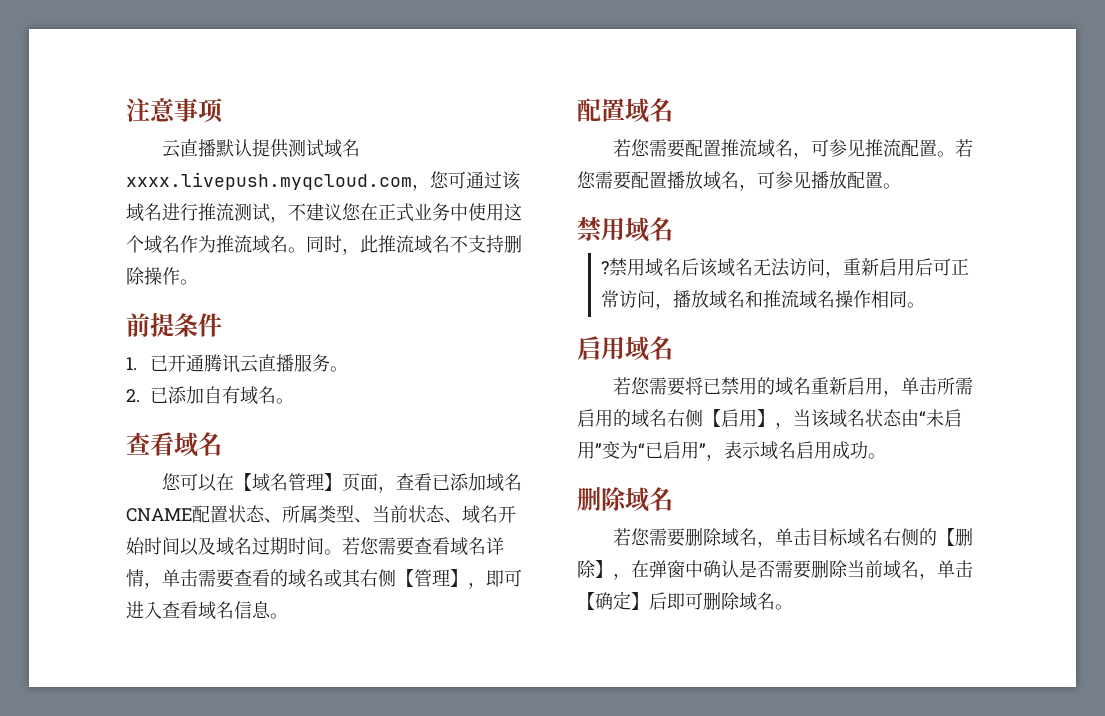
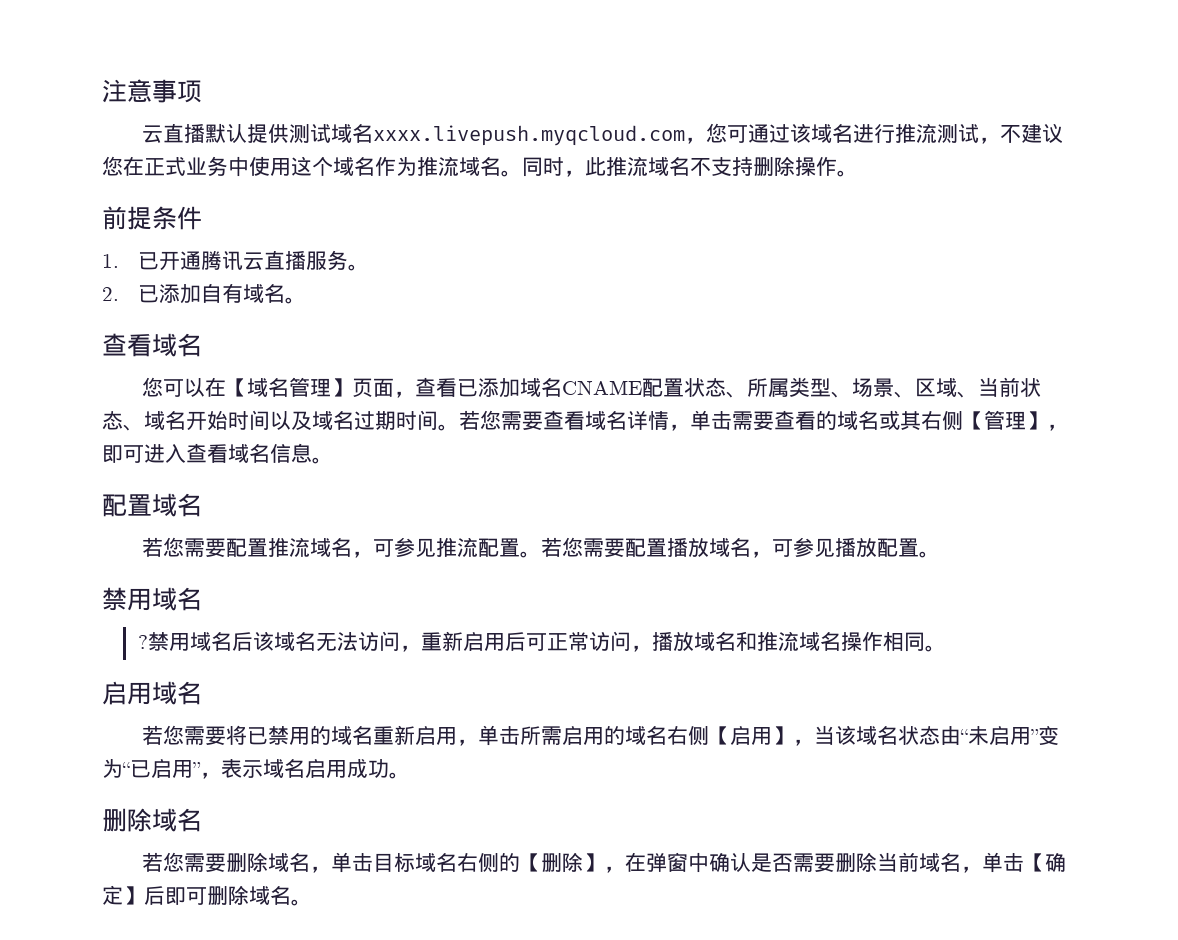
- 您可以在【域名管理】页面，查看已添加域名CNAME配置状态、所属类型、当前状态、域名开始时间以及域名过期时间。
+ 您可以在【域名管理】页面，查看已添加域名CNAME配置状态、所属类型、场景、区域、当前状态、域名开始时间以及域名过期时间。

